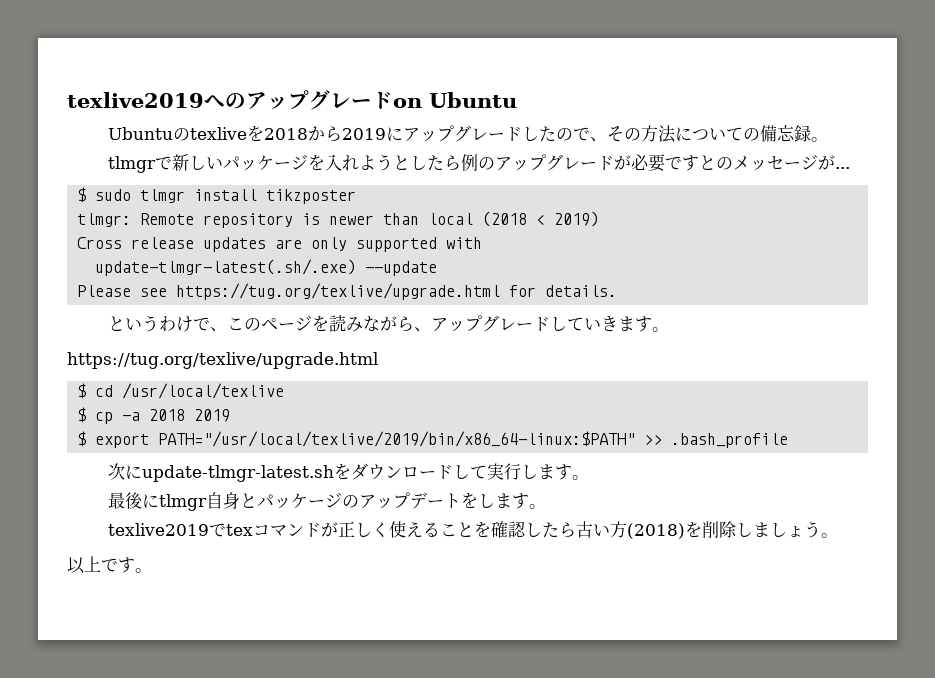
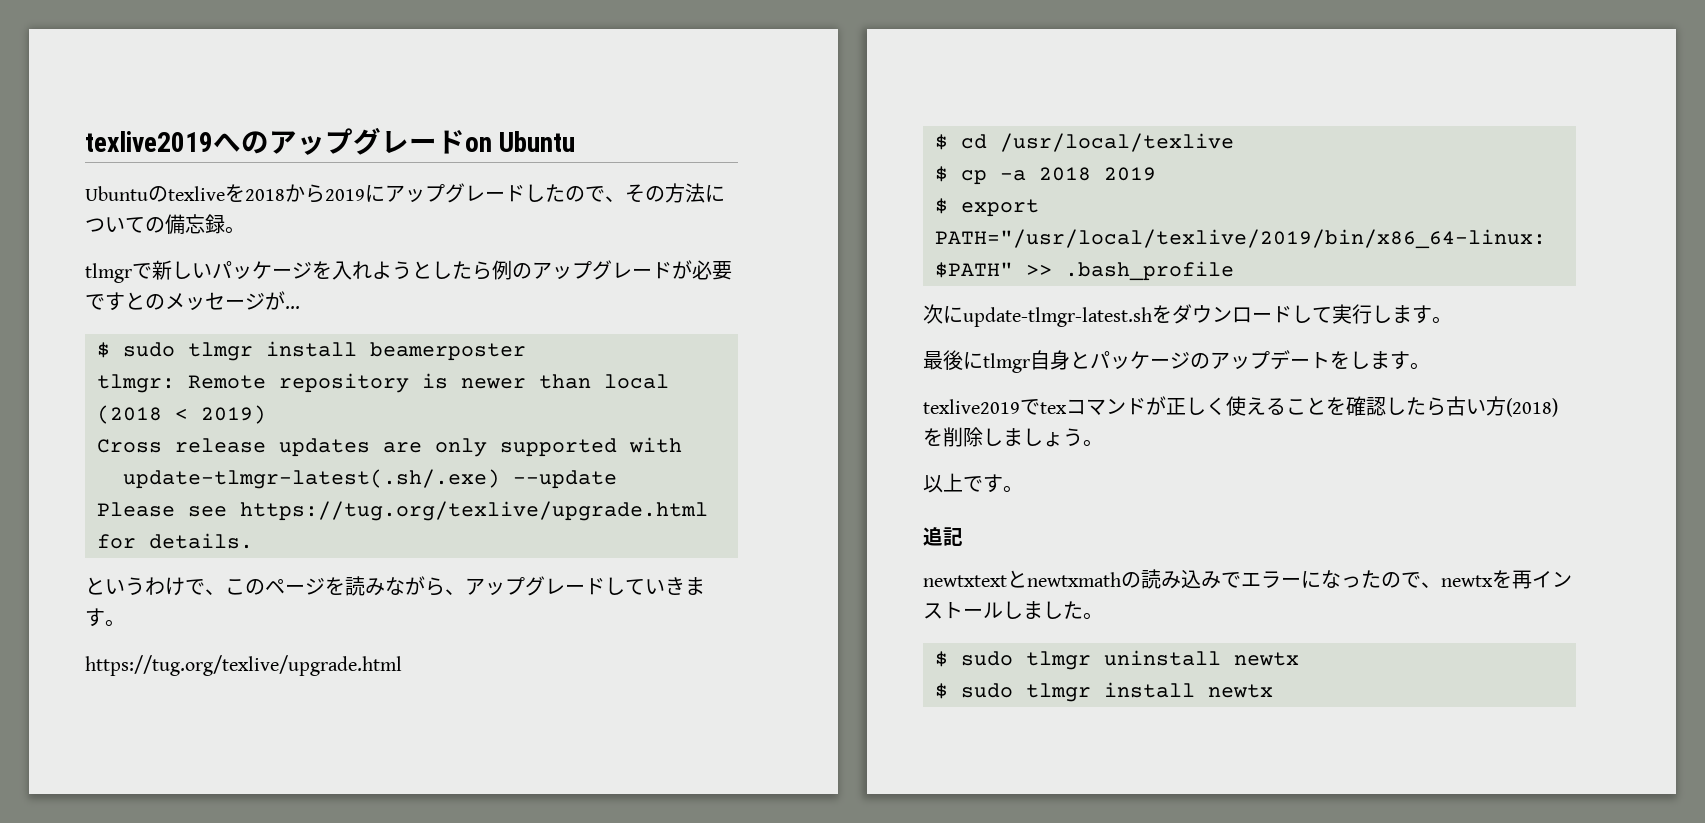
- $ sudo tlmgr install tikzposter
+ $ sudo tlmgr install beamerposter
+ 追記
+ newtxtextとnewtxmathの読み込みでエラーになったので、newtxを再インストールしました。
+ $ sudo tlmgr uninstall newtx
+ $ sudo tlmgr install newtx

